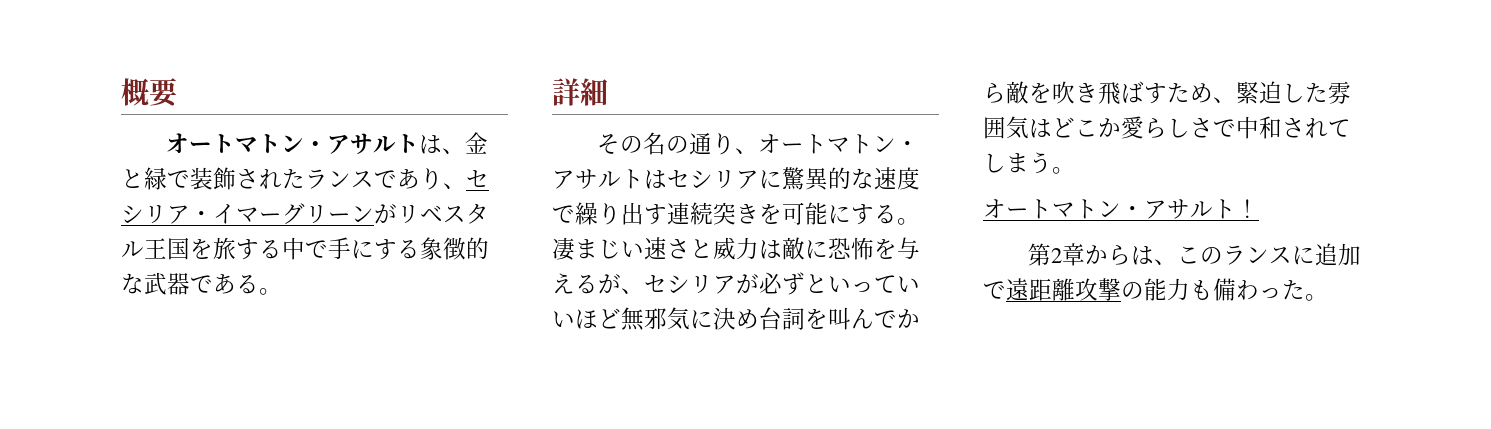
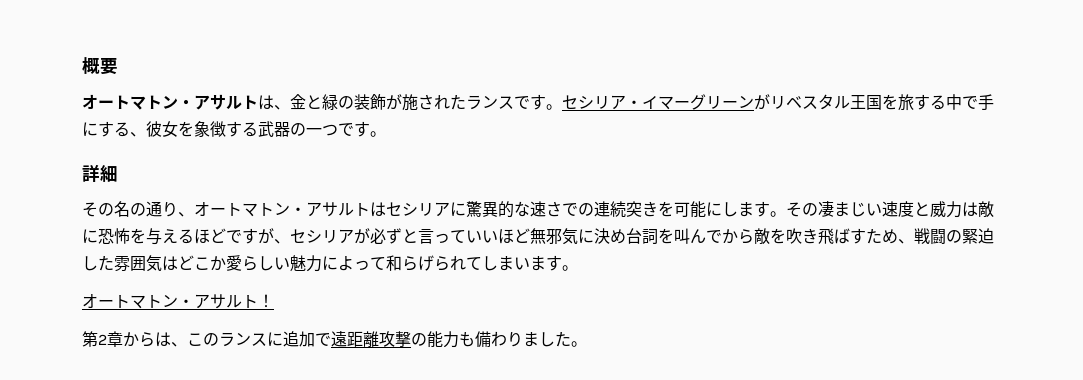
- オートマトン・アサルトは、金と緑で装飾されたランスであり、セシリア・イマーグリーンがリベスタル王国を旅する中で手にする象徴的な武器である。
+ オートマトン・アサルトは、金と緑の装飾が施されたランスです。セシリア・イマーグリーンがリベスタル王国を旅する中で手にする、彼女を象徴する武器の一つです。
- その名の通り、オートマトン・アサルトはセシリアに驚異的な速度で繰り出す連続突きを可能にする。凄まじい速さと威力は敵に恐怖を与えるが、セシリアが必ずといっていいほど無邪気に決め台詞を叫んでから敵を吹き飛ばすため、緊迫した雰囲気はどこか愛らしさで中和されてしまう。
+ その名の通り、オートマトン・アサルトはセシリアに驚異的な速さでの連続突きを可能にします。その凄まじい速度と威力は敵に恐怖を与えるほどですが、セシリアが必ずと言っていいほど無邪気に決め台詞を叫んでから敵を吹き飛ばすため、戦闘の緊迫した雰囲気はどこか愛らしい魅力によって和らげられてしまいます。
- 第2章からは、このランスに追加で遠距離攻撃の能力も備わった。
+ 第2章からは、このランスに追加で遠距離攻撃の能力も備わりました。

